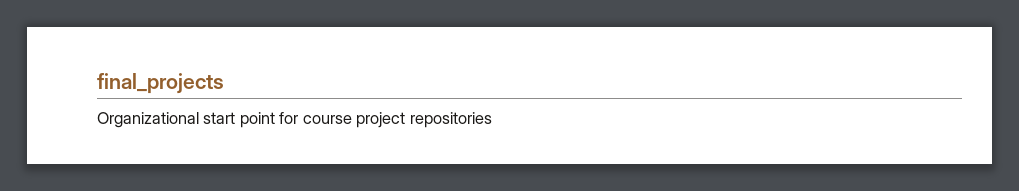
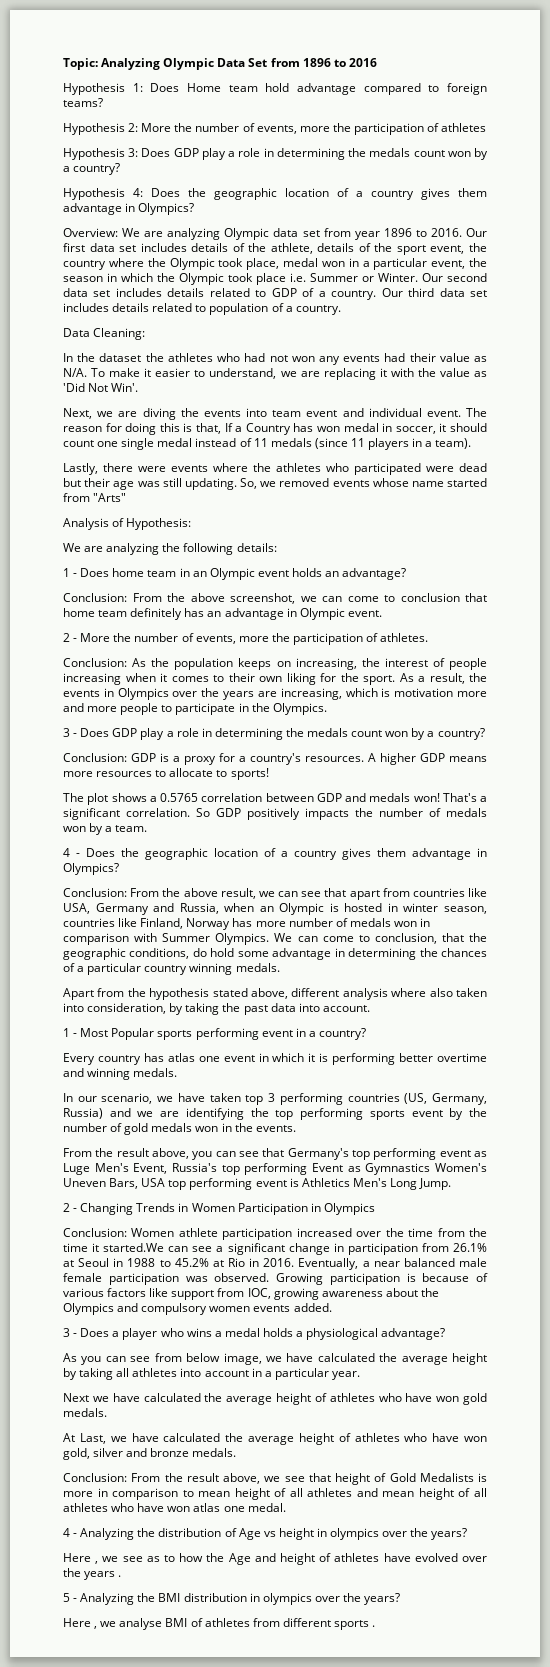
- final_projects
- Organizational start point for course project repositories
+ Topic: Analyzing Olympic Data Set from 1896 to 2016
+ Hypothesis 1: Does Home team hold advantage compared to foreign teams?
+ Hypothesis 2: More the number of events, more the participation of athletes
+ Hypothesis 3: Does GDP play a role in determining the medals count won by a country?
+ Hypothesis 4: Does the geographic location of a country gives them advantage in Olympics?
+ Overview: We are analyzing Olympic data set from year 1896 to 2016. Our first data set includes details of the athlete, details of the sport event, the country where the Olympic took place, medal won in a particular event, the season in which the Olympic took place i.e. Summer or Winter. Our second data set includes details related to GDP of a country. Our third data set includes details related to population of a country.
+ Data Cleaning:
+ In the dataset the athletes who had not won any events had their value as N/A. To make it easier to understand, we are replacing it with the value as 'Did Not Win'.
+ Next, we are diving the events into team event and individual event. The reason for doing this is that, If a Country has won medal in soccer, it should count one single medal instead of 11 medals (since 11 players in a team).
+ Lastly, there were events where the athletes who participated were dead but their age was still updating. So, we removed events whose name started from "Arts"
+ Analysis of Hypothesis:
+ We are analyzing the following details:
+ 1 - Does home team in an Olympic event holds an advantage?
+ Conclusion: From the above screenshot, we can come to conclusion that home team definitely has an advantage in Olympic event.
+ 2 - More the number of events, more the participation of athletes.
+ Conclusion: As the population keeps on increasing, the interest of people increasing when it comes to their own liking for the sport. As a result, the events in Olympics over the years are increasing, which is motivation more and more people to participate in the Olympics.
+ 3 - Does GDP play a role in determining the medals count won by a country?
+ Conclusion: GDP is a proxy for a country's resources. A higher GDP means more resources to allocate to sports!
+ The plot shows a 0.5765 correlation between GDP and medals won! That's a significant correlation. So GDP positively impacts the number of medals won by a team.
+ 4 - Does the geographic location of a country gives them advantage in Olympics?
+ Conclusion: From the above result, we can see that apart from countries like USA, Germany and Russia, when an Olympic is hosted in winter season, countries like Finland, Norway has more number of medals won in comparison with Summer Olympics. We can come to conclusion, that the geographic conditions, do hold some advantage in determining the chances of a particular country winning medals.
+ Apart from the hypothesis stated above, different analysis where also taken into consideration, by taking the past data into account.
+ 1 - Most Popular sports performing event in a country?
+ Every country has atlas one event in which it is performing better overtime and winning medals.
+ In our scenario, we have taken top 3 performing countries (US, Germany, Russia) and we are identifying the top performing sports event by the number of gold medals won in the events.
+ From the result above, you can see that Germany's top performing event as Luge Men's Event, Russia's top performing Event as Gymnastics Women's Uneven Bars, USA top performing event is Athletics Men's Long Jump.
+ 2 - Changing Trends in Women Participation in Olympics
+ Conclusion: Women athlete participation increased over the time from the time it started.We can see a significant change in participation from 26.1% at Seoul in 1988 to 45.2% at Rio in 2016. Eventually, a near balanced male female participation was observed. Growing participation is because of various factors like support from IOC, growing awareness about the Olympics and compulsory women events added.
+ 3 - Does a player who wins a medal holds a physiological advantage?
+ As you can see from below image, we have calculated the average height by taking all athletes into account in a particular year.
+ Next we have calculated the average height of athletes who have won gold medals.
+ At Last, we have calculated the average height of athletes who have won gold, silver and bronze medals.
+ Conclusion: From the result above, we see that height of Gold Medalists is more in comparison to mean height of all athletes and mean height of all athletes who have won atlas one medal.
+ 4 - Analyzing the distribution of Age vs height in olympics over the years?
+ Here , we see as to how the Age and height of athletes have evolved over the years .
+ 5 - Analyzing the BMI distribution in olympics over the years?
+ Here , we analyse BMI of athletes from different sports .

